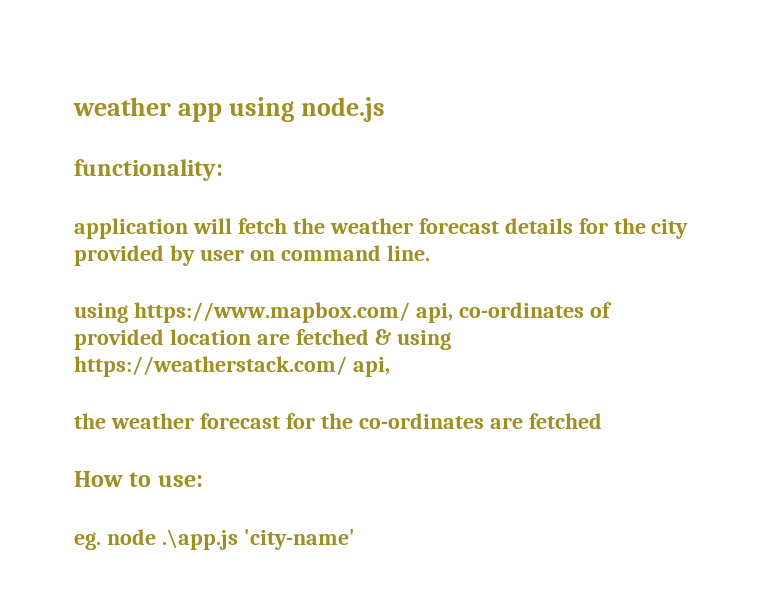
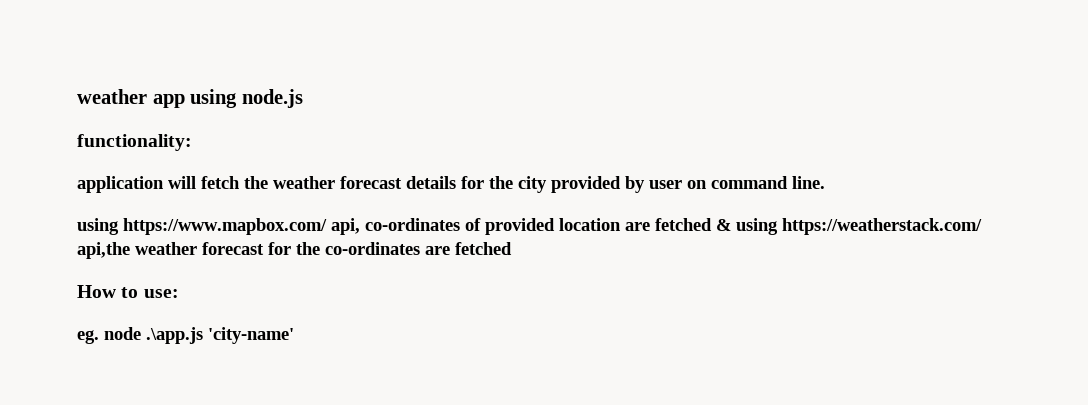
- using https://www.mapbox.com/ api, co-ordinates of provided location are fetched & using https://weatherstack.com/ api,
- the weather forecast for the co-ordinates are fetched
+ using https://www.mapbox.com/ api, co-ordinates of provided location are fetched & using https://weatherstack.com/ api,the weather forecast for the co-ordinates are fetched

